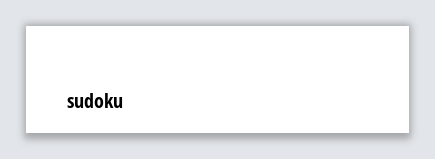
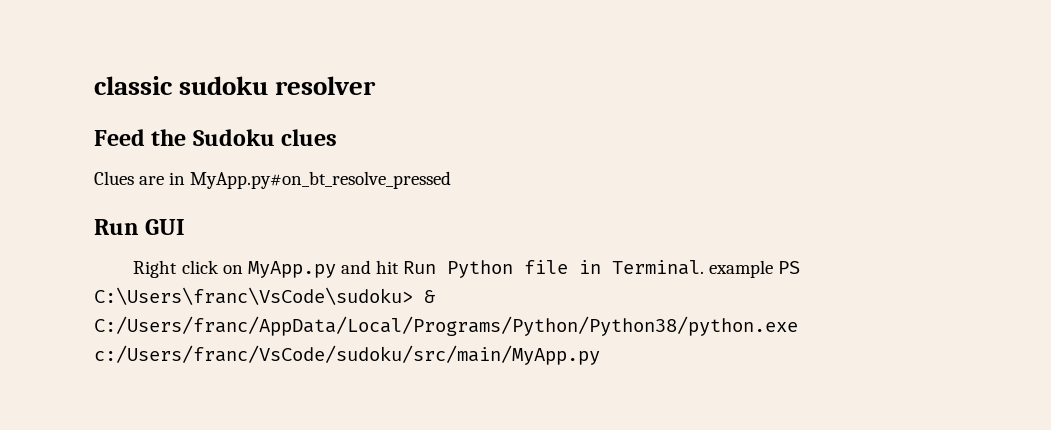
- sudoku
+ classic sudoku resolver
+ Feed the Sudoku clues
+ Clues are in MyApp.py#on_bt_resolve_pressed
+ Run GUI
+ Right click on MyApp.py and hit Run Python file in Terminal. example PS C:\Users\franc\VsCode\sudoku> & C:/Users/franc/AppData/Local/Programs/Python/Python38/python.exe c:/Users/franc/VsCode/sudoku/src/main/MyApp.py

